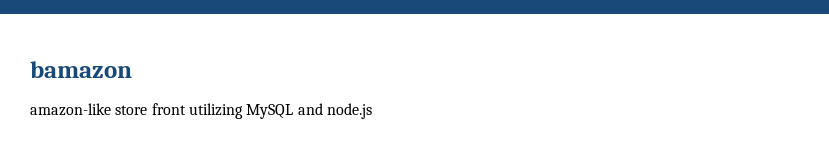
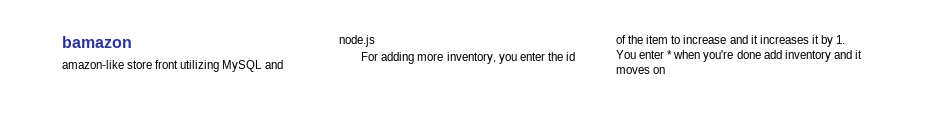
+ For adding more inventory, you enter the id of the item to increase and it increases it by 1. You enter * when you're done add inventory and it moves on

